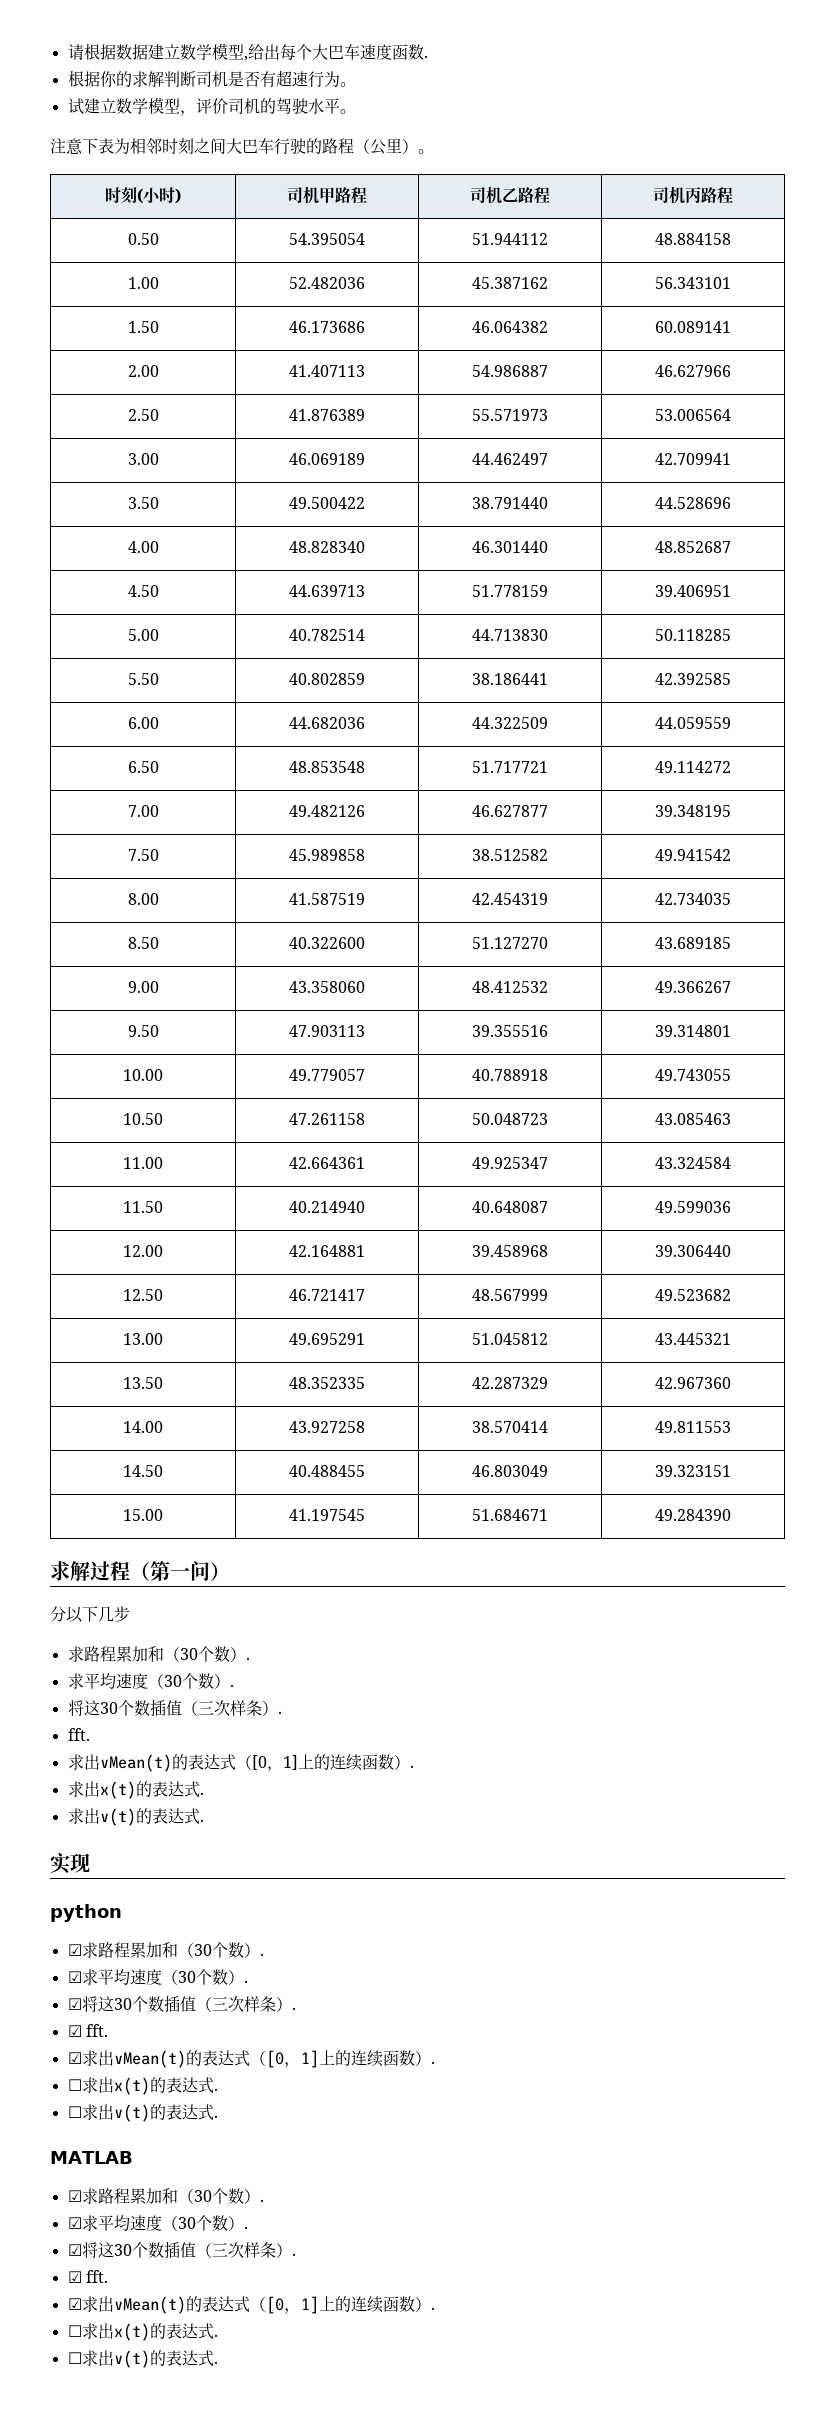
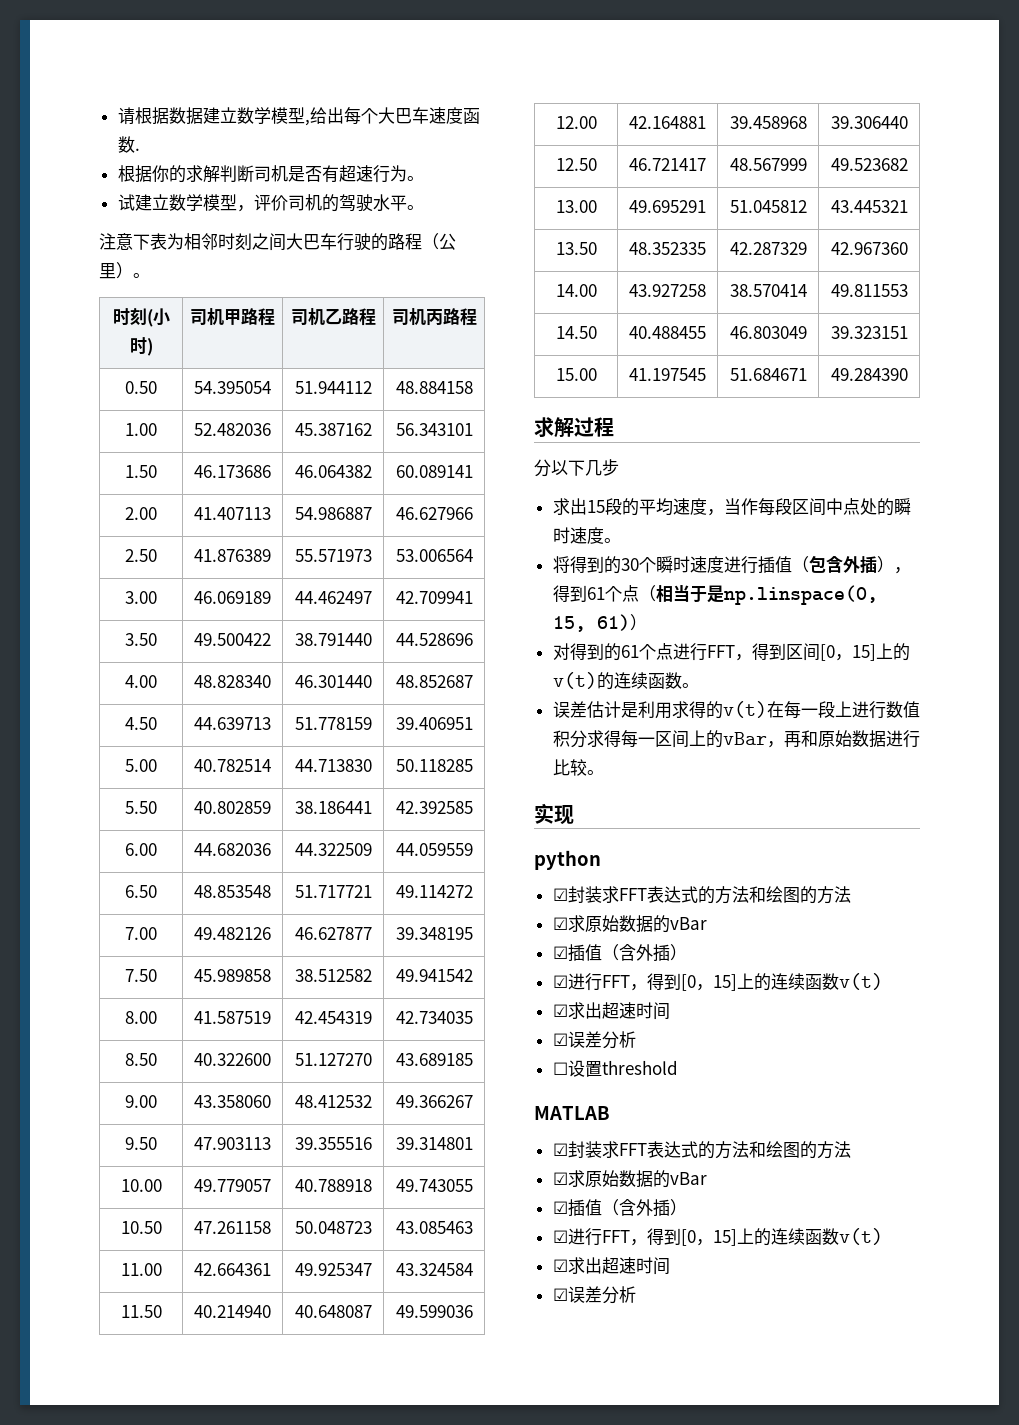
- 求解过程（第一问）
+ 求解过程
  分以下几步
- 求路程累加和（30个数）.
- 求平均速度（30个数）.
- 将这30个数插值（三次样条）.
- fft.
- 求出vMean(t)的表达式（[0，1]上的连续函数）.
- 求出x(t)的表达式.
- 求出v(t)的表达式.
+ 求出15段的平均速度，当作每段区间中点处的瞬时速度。
+ 将得到的30个瞬时速度进行插值（包含外插），得到61个点（相当于是np.linspace(0, 15, 61)）
+ 对得到的61个点进行FFT，得到区间[0，15]上的v(t)的连续函数。
+ 误差估计是利用求得的v(t)在每一段上进行数值积分求得每一区间上的vBar，再和原始数据进行比较。
  实现
  python
- ☑求路程累加和（30个数）.
- ☑求平均速度（30个数）.
- ☑将这30个数插值（三次样条）.
- ☑ fft.
- ☑求出vMean(t)的表达式（[0，1]上的连续函数）.
- ☐求出x(t)的表达式.
- ☐求出v(t)的表达式.
+ ☑封装求FFT表达式的方法和绘图的方法
+ ☑求原始数据的vBar
+ ☑插值（含外插）
+ ☑进行FFT，得到[0，15]上的连续函数v(t)
+ ☑求出超速时间
+ ☑误差分析
+ ☐设置threshold
  MATLAB
- ☑求路程累加和（30个数）.
- ☑求平均速度（30个数）.
- ☑将这30个数插值（三次样条）.
- ☑ fft.
- ☑求出vMean(t)的表达式（[0，1]上的连续函数）.
- ☐求出x(t)的表达式.
- ☐求出v(t)的表达式.
+ ☑封装求FFT表达式的方法和绘图的方法
+ ☑求原始数据的vBar
+ ☑插值（含外插）
+ ☑进行FFT，得到[0，15]上的连续函数v(t)
+ ☑求出超速时间
+ ☑误差分析

